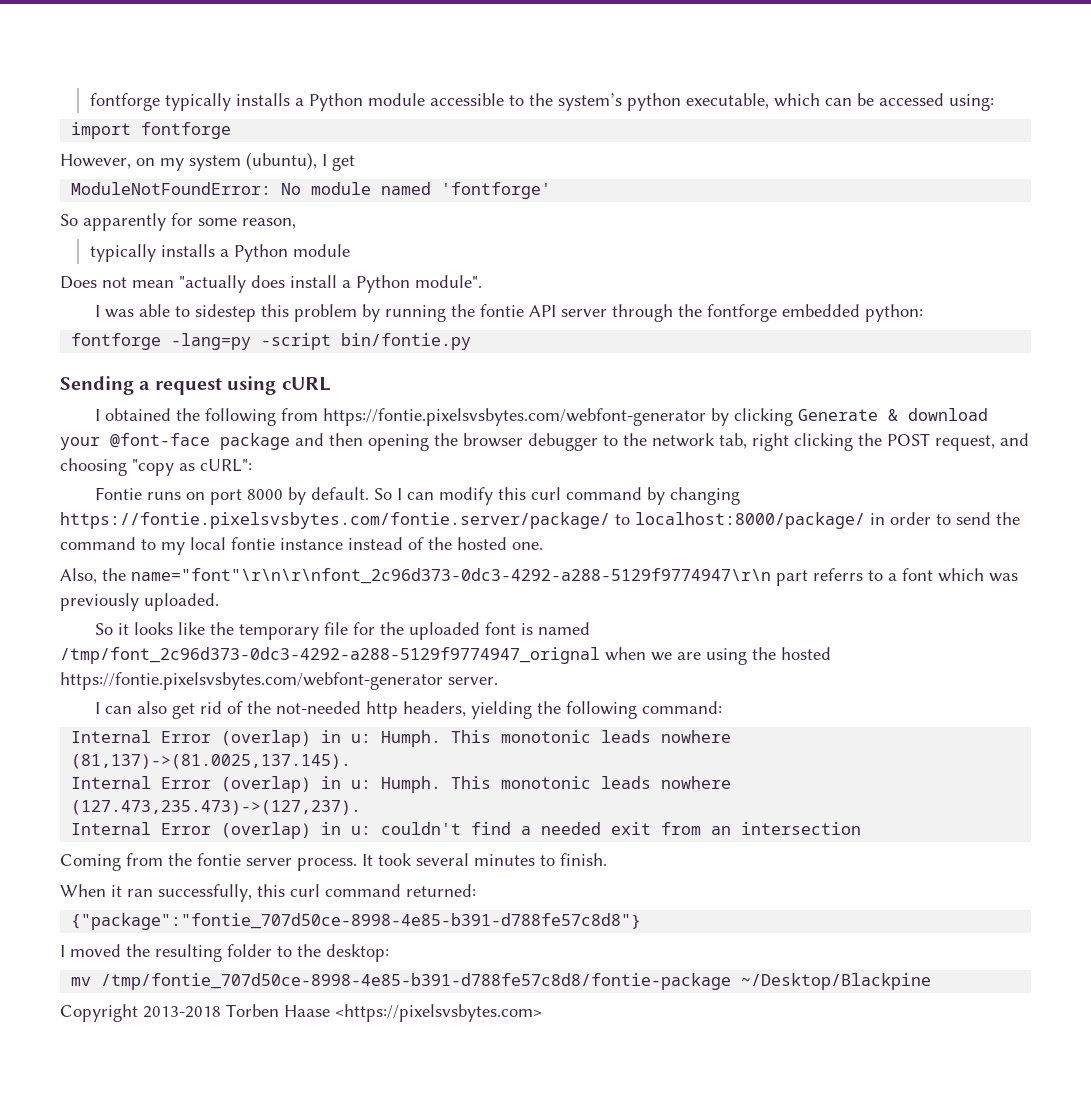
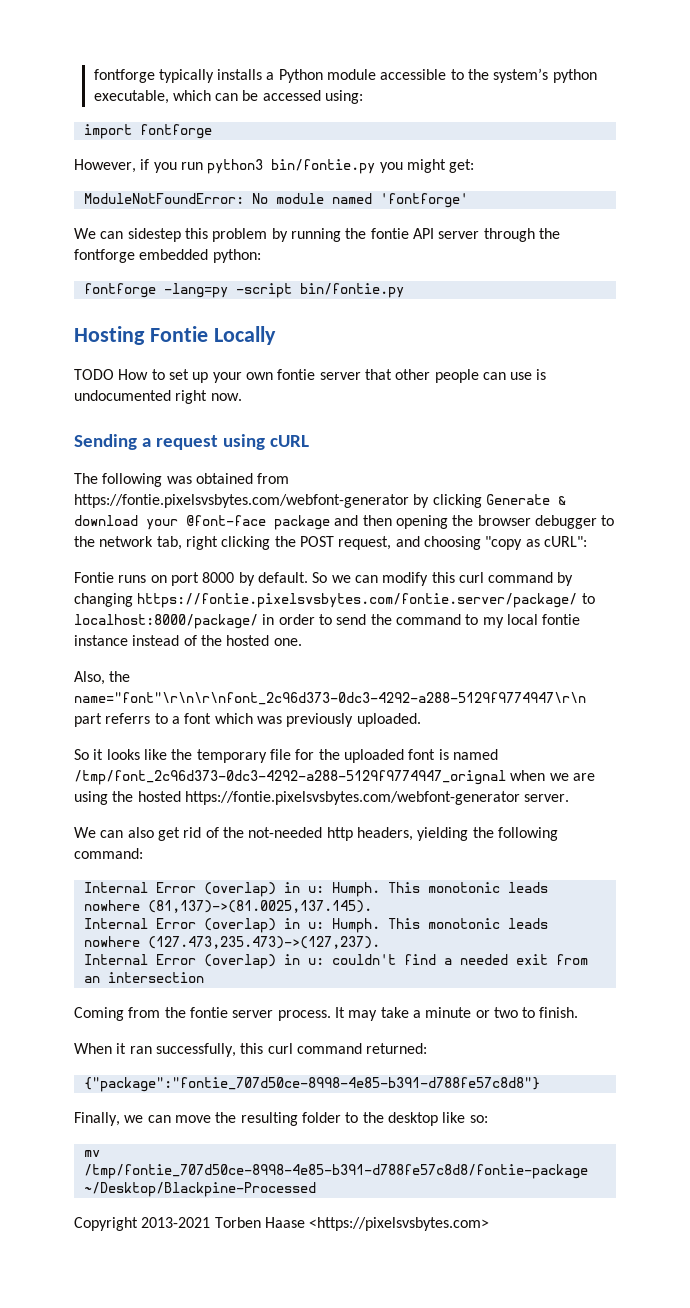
- However, on my system (ubuntu), I get
+ However, if you run python3 bin/fontie.py you might get:
- So apparently for some reason,
- typically installs a Python module
- Does not mean "actually does install a Python module".
- I was able to sidestep this problem by running the fontie API server through the fontforge embedded python:
+ We can sidestep this problem by running the fontie API server through the fontforge embedded python:
+ Hosting Fontie Locally
+ TODO How to set up your own fontie server that other people can use is undocumented right now.
- I obtained the following from https://fontie.pixelsvsbytes.com/webfont-generator by clicking Generate & download your @font-face package and then opening the browser debugger to the network tab, right clicking the POST request, and choosing "copy as cURL":
+ The following was obtained from https://fontie.pixelsvsbytes.com/webfont-generator by clicking Generate & download your @font-face package and then opening the browser debugger to the network tab, right clicking the POST request, and choosing "copy as cURL":
- So I can modify this curl command by changing https://fontie.pixelsvsbytes.com/fontie.server/package/ to localhost:8000/package/ in order to send the command to my local fontie instance instead of the hosted one.
+ So we can modify this curl command by changing https://fontie.pixelsvsbytes.com/fontie.server/package/ to localhost:8000/package/ in order to send the command to my local fontie instance instead of the hosted one.
- I can also get rid of the not-needed http headers, yielding the following command:
+ We can also get rid of the not-needed http headers, yielding the following command:
- It took several minutes to finish.
+ It may take a minute or two to finish.
- I moved the resulting folder to the desktop:
+ Finally, we can move the resulting folder to the desktop like so:
- mv /tmp/fontie_707d50ce-8998-4e85-b391-d788fe57c8d8/fontie-package ~/Desktop/Blackpine
+ mv /tmp/fontie_707d50ce-8998-4e85-b391-d788fe57c8d8/fontie-package ~/Desktop/Blackpine-Processed
- Copyright 2013-2018 Torben Haase <https://pixelsvsbytes.com>
+ Copyright 2013-2021 Torben Haase <https://pixelsvsbytes.com>

